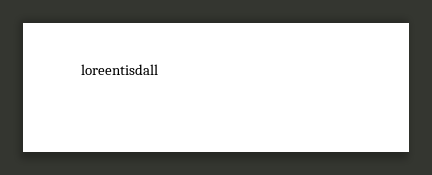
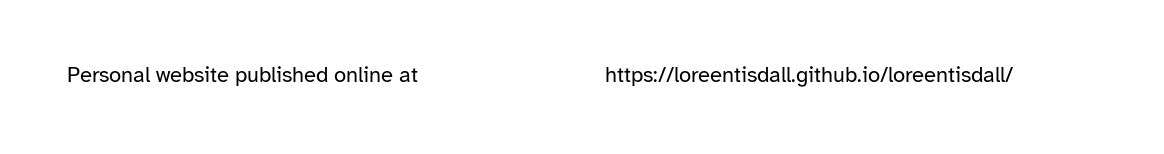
- loreentisdall
+ Personal website published online at https://loreentisdall.github.io/loreentisdall/

